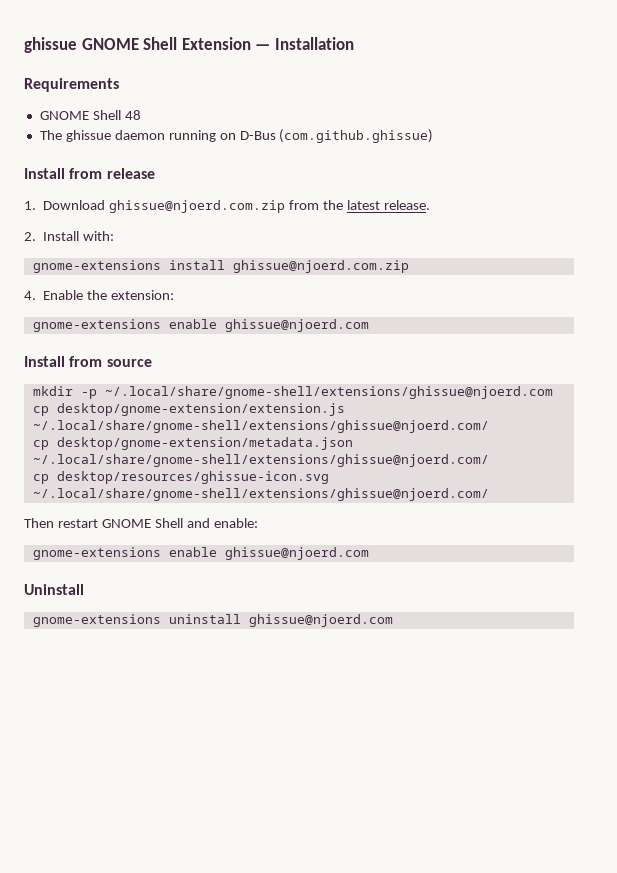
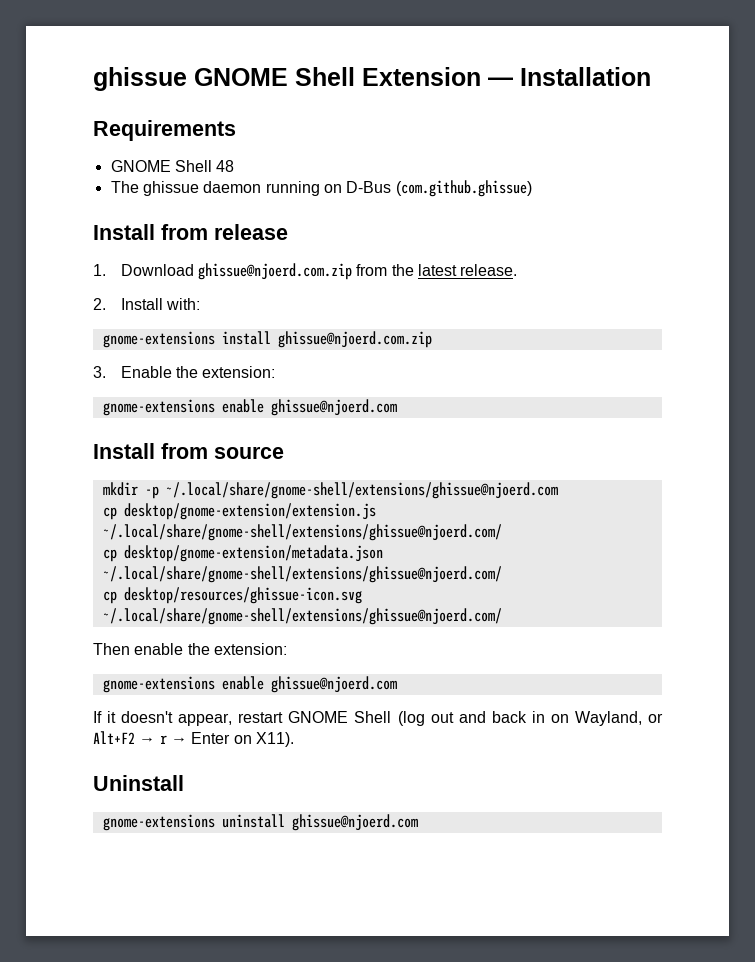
- 4. Enable the extension:
+ 3. Enable the extension:
- Then restart GNOME Shell and enable:
+ Then enable the extension:
  gnome-extensions enable ghissue@njoerd.com
+ If it doesn't appear, restart GNOME Shell (log out and back in on Wayland, or Alt+F2 → r → Enter on X11).

